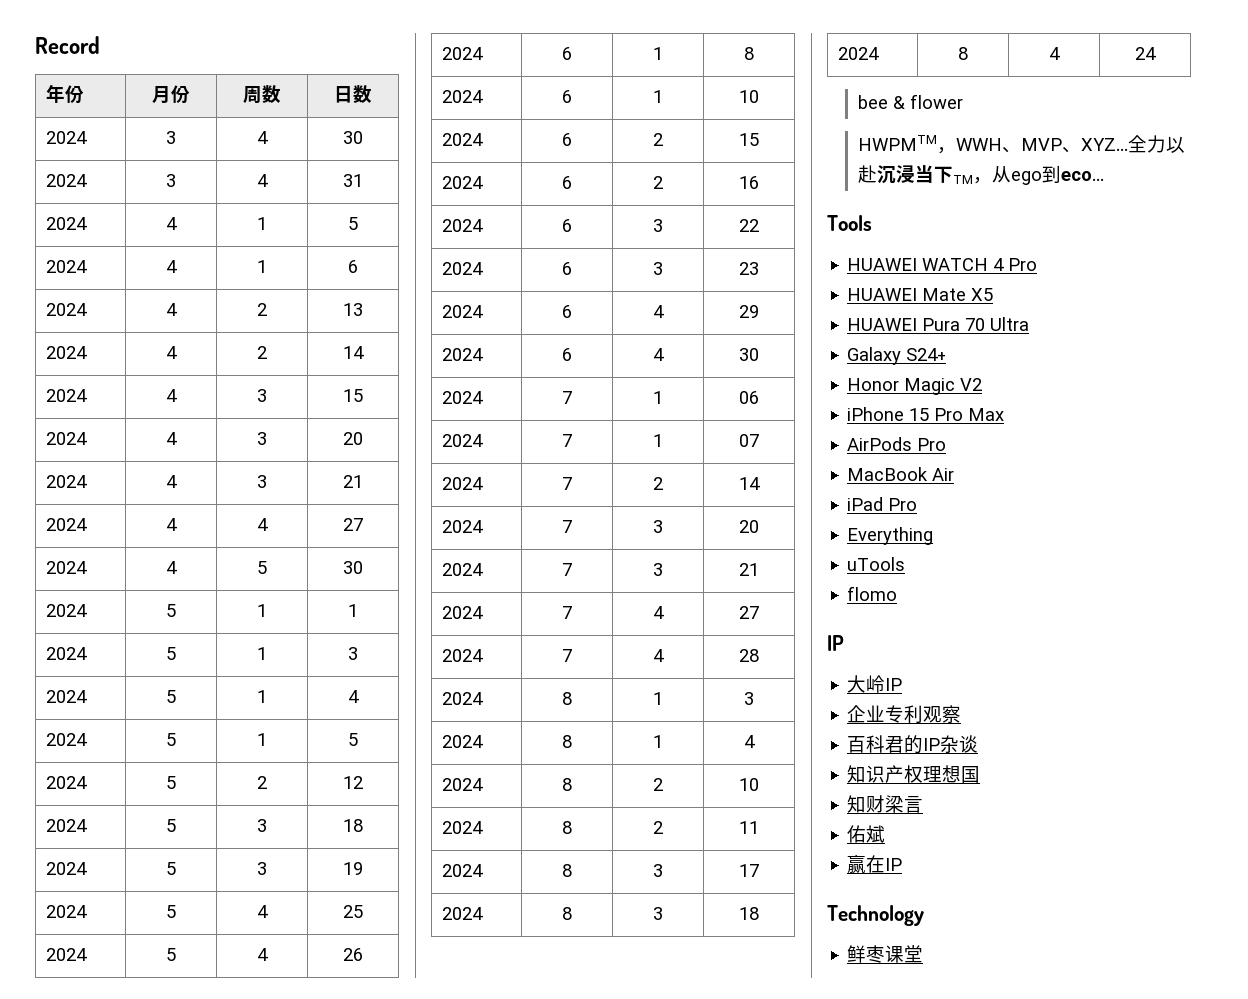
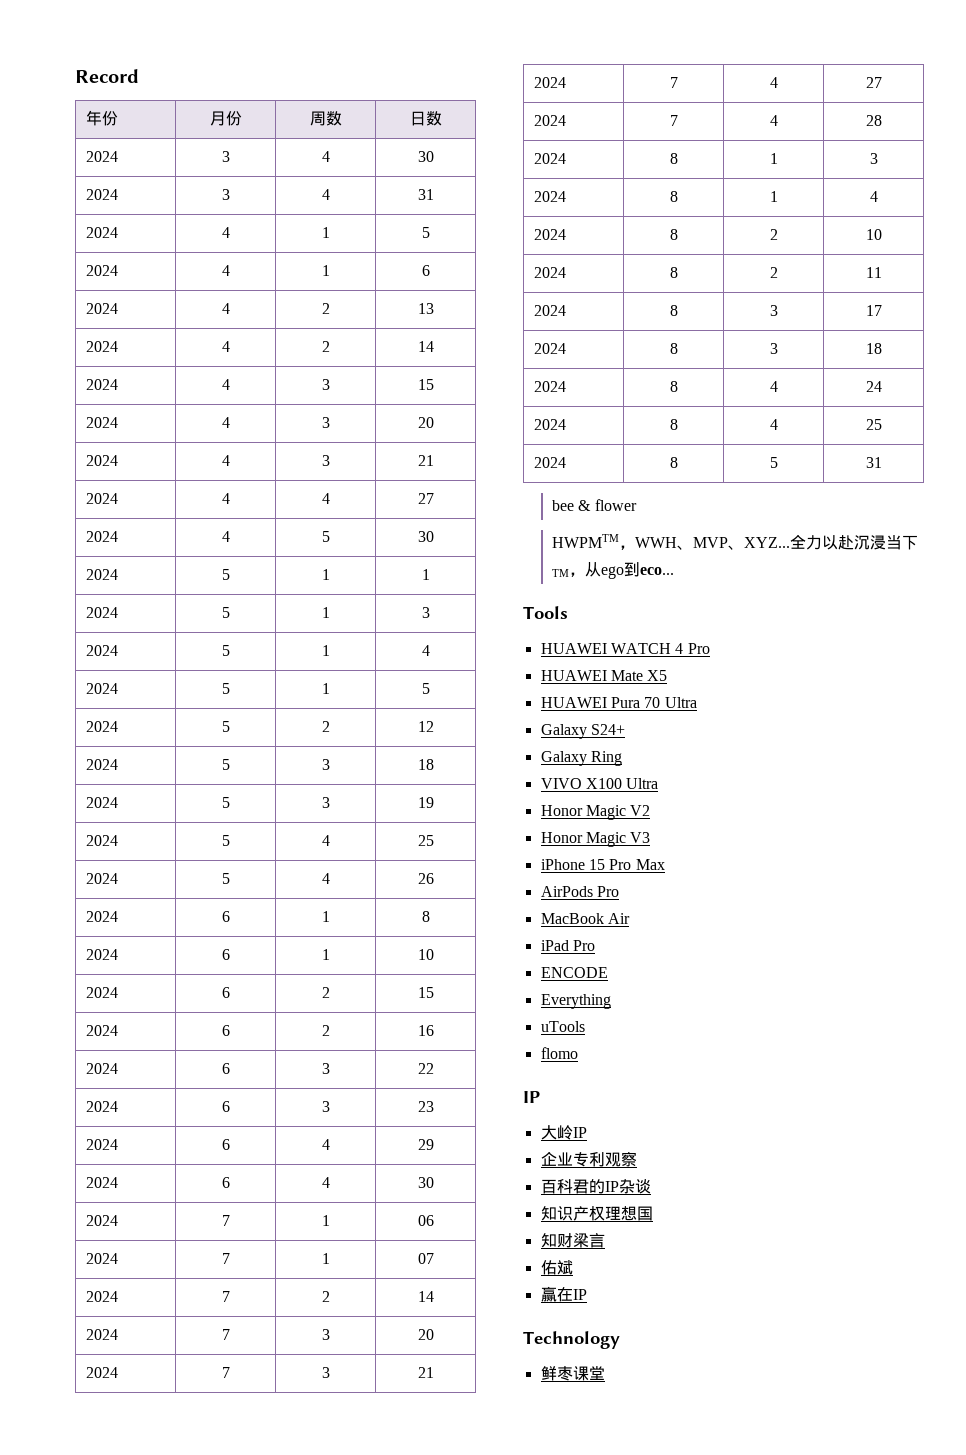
+ 2024 | 8 | 4 | 25
+ 2024 | 8 | 5 | 31
+ Galaxy Ring
+ VIVO X100 Ultra
+ Honor Magic V3
+ ENCODE

